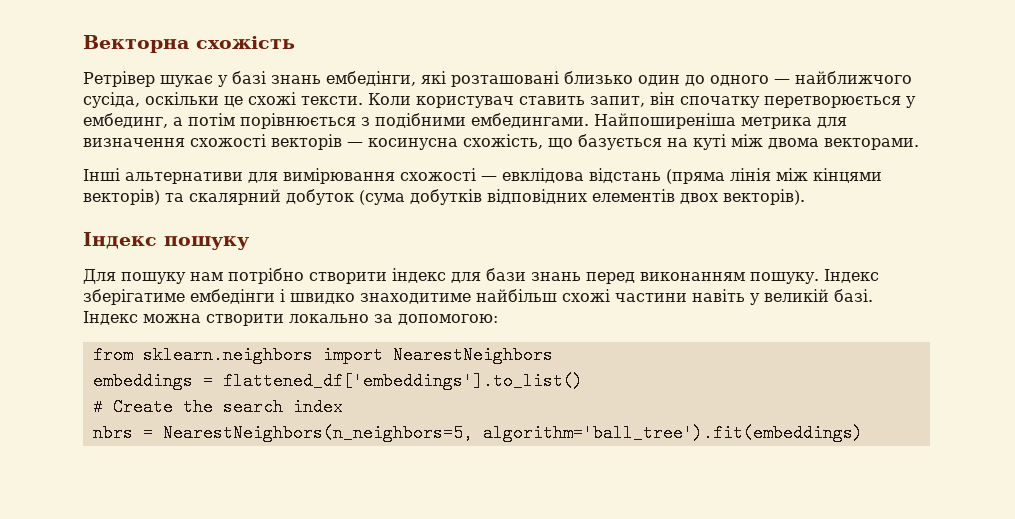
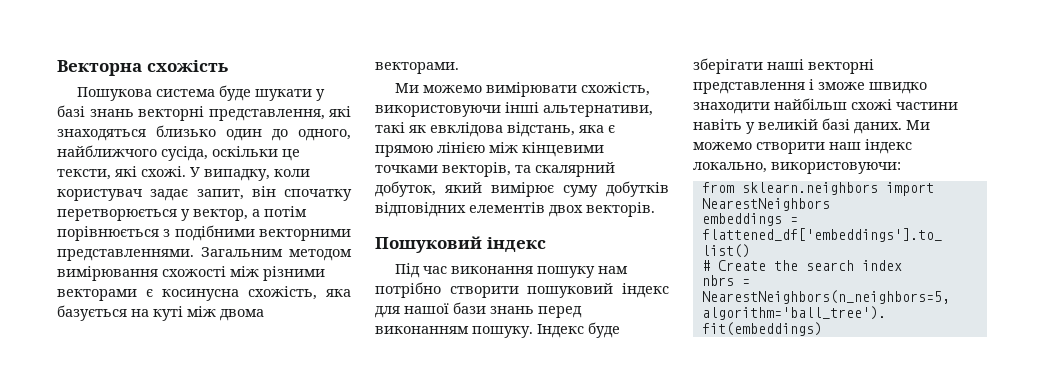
- Ретрівер шукає у базі знань ембедінги, які розташовані близько один до одного — найближчого сусіда, оскільки це схожі тексти. Коли користувач ставить запит, він спочатку перетворюється у ембединг, а потім порівнюється з подібними ембедингами. Найпоширеніша метрика для визначення схожості векторів — косинусна схожість, що базується на куті між двома векторами.
+ Пошукова система буде шукати у базі знань векторні представлення, які знаходяться близько один до одного, найближчого сусіда, оскільки це тексти, які схожі. У випадку, коли користувач задає запит, він спочатку перетворюється у вектор, а потім порівнюється з подібними векторними представленнями. Загальним методом вимірювання схожості між різними векторами є косинусна схожість, яка базується на куті між двома векторами.
- Інші альтернативи для вимірювання схожості — евклідова відстань (пряма лінія між кінцями векторів) та скалярний добуток (сума добутків відповідних елементів двох векторів).
- Індекс пошуку
- Для пошуку нам потрібно створити індекс для бази знань перед виконанням пошуку.
+ Ми можемо вимірювати схожість, використовуючи інші альтернативи, такі як евклідова відстань, яка є прямою лінією між кінцевими точками векторів, та скалярний добуток, який вимірює суму добутків відповідних елементів двох векторів.
+ Пошуковий індекс
+ Під час виконання пошуку нам потрібно створити пошуковий індекс для нашої бази знань перед виконанням пошуку.
- Індекс зберігатиме ембедінги і швидко знаходитиме найбільш схожі частини навіть у великій базі. Індекс можна створити локально за допомогою:
+ Індекс буде зберігати наші векторні представлення і зможе швидко знаходити найбільш схожі частини навіть у великій базі даних. Ми можемо створити наш індекс локально, використовуючи:

